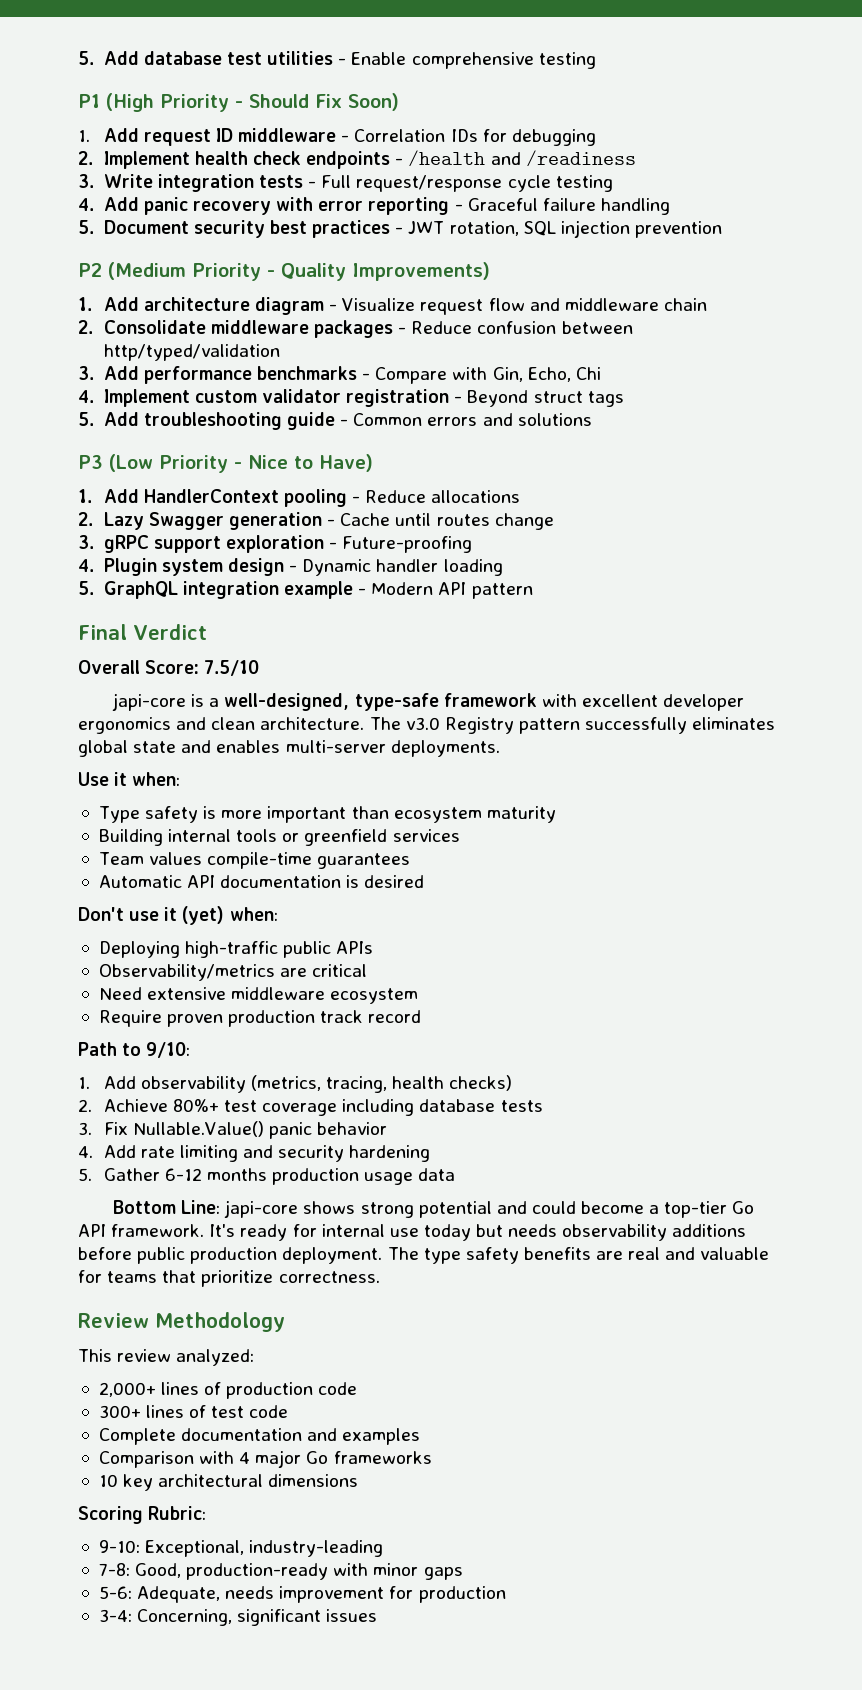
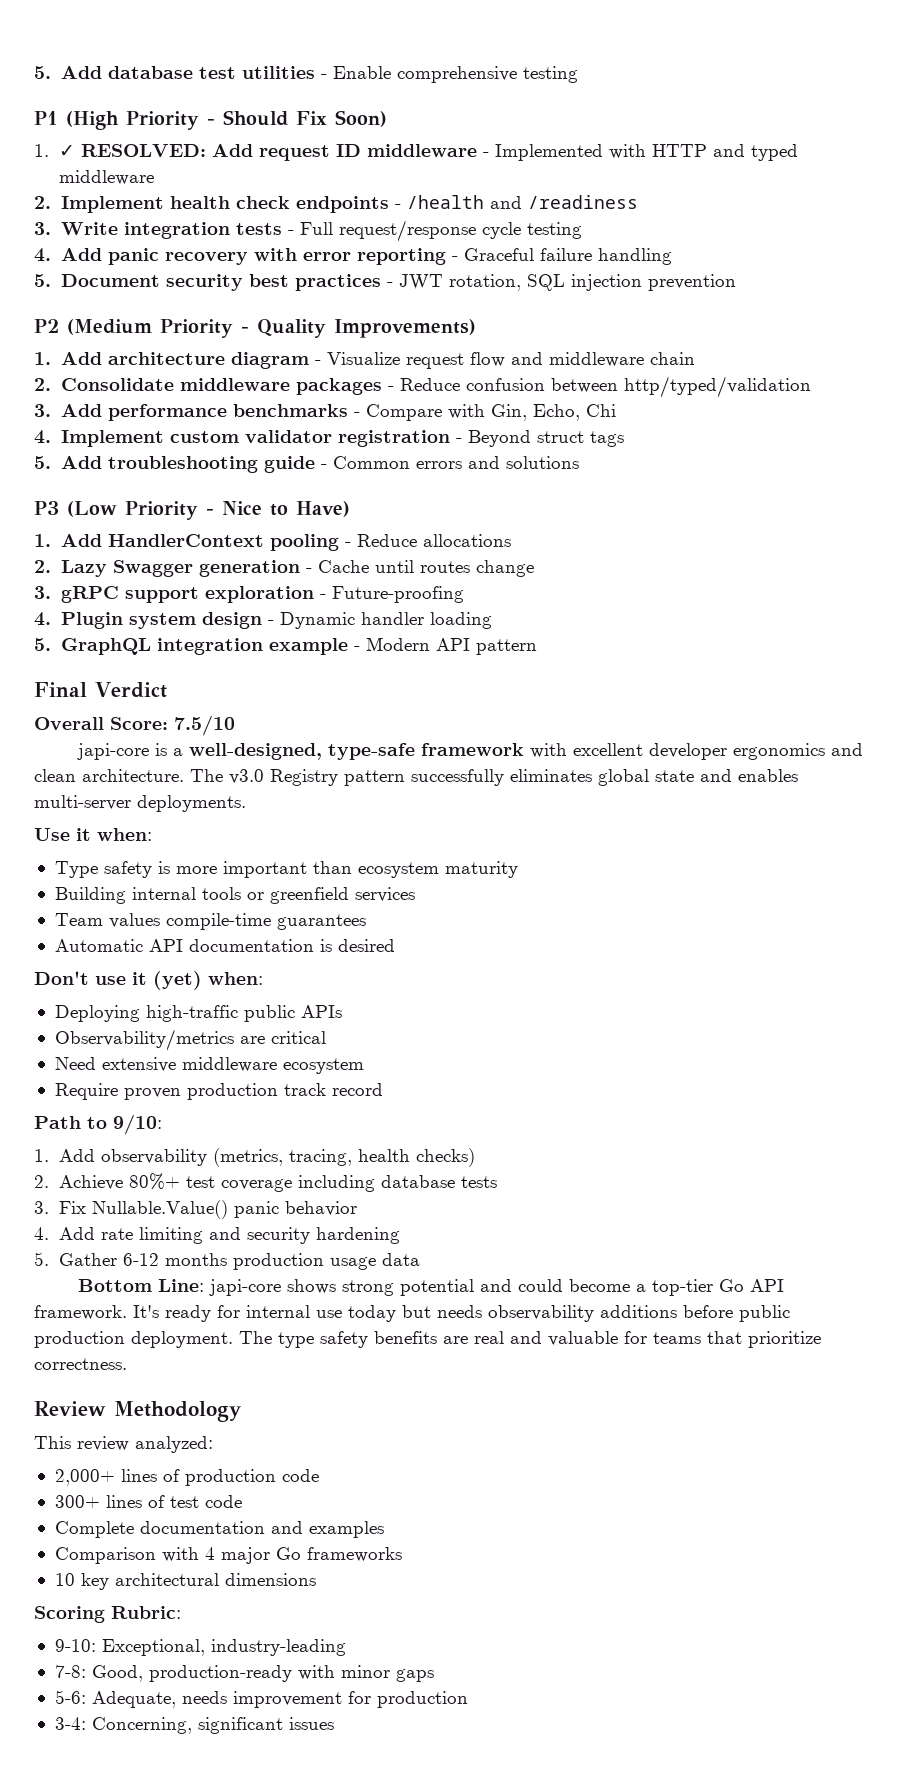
- 1. Add request ID middleware - Correlation IDs for debugging
+ 1. ✓ RESOLVED: Add request ID middleware - Implemented with HTTP and typed middleware

